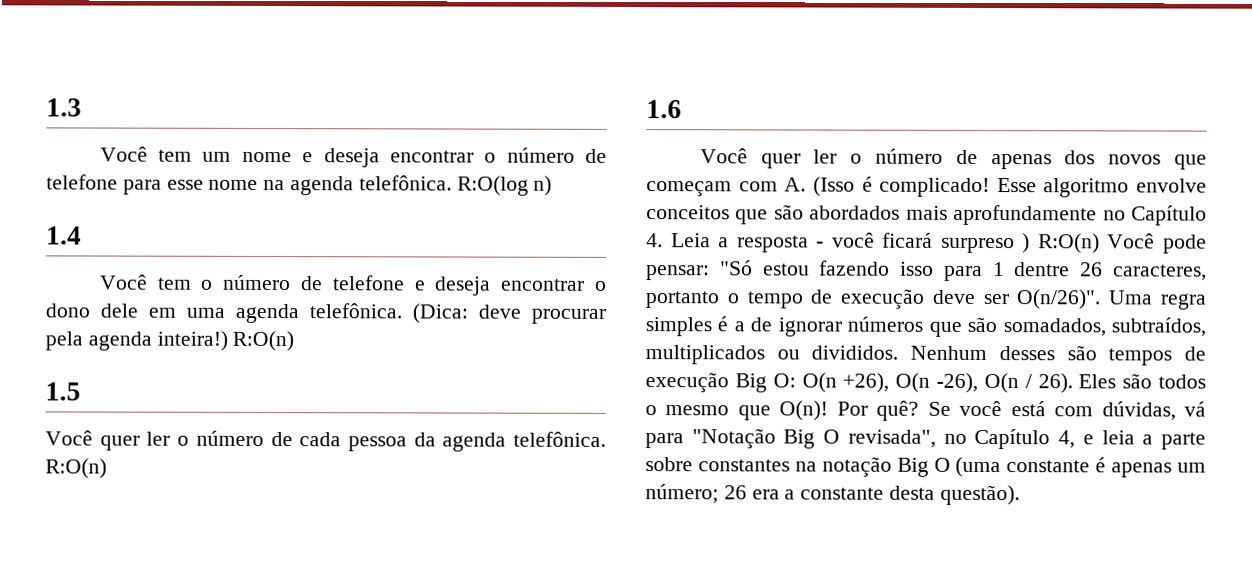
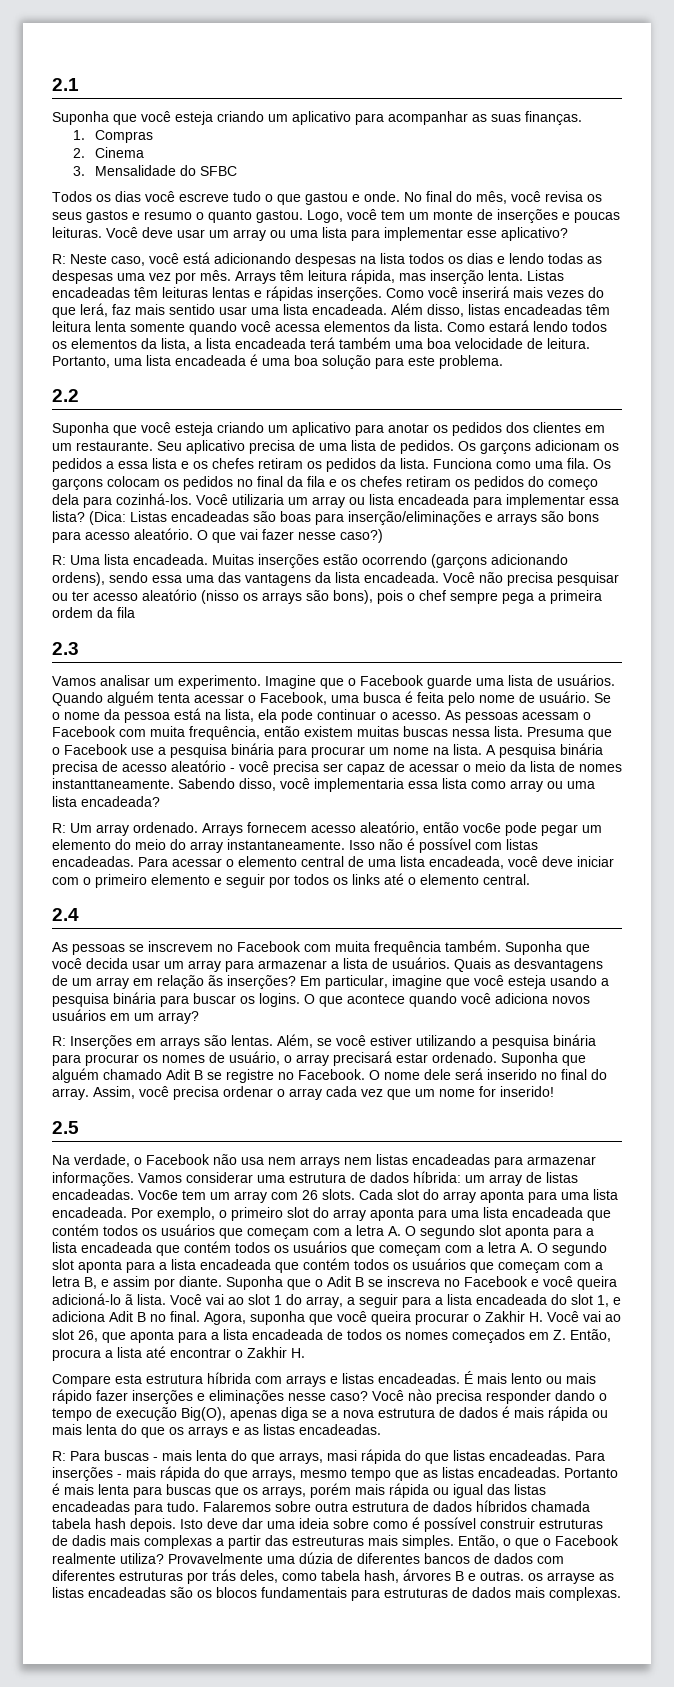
- 1.3
- Você tem um nome e deseja encontrar o número de telefone para esse nome na agenda telefônica. R:O(log n)
- 1.4
- Você tem o número de telefone e deseja encontrar o dono dele em uma agenda telefônica. (Dica: deve procurar pela agenda inteira!) R:O(n)
- 1.5
- Você quer ler o número de cada pessoa da agenda telefônica. R:O(n)
- 1.6
- Você quer ler o número de apenas dos novos que começam com A. (Isso é complicado! Esse algoritmo envolve conceitos que são abordados mais aprofundamente no Capítulo 4. Leia a resposta - você ficará surpreso ) R:O(n) Você pode pensar: "Só estou fazendo isso para 1 dentre 26 caracteres, portanto o tempo de execução deve ser O(n/26)". Uma regra simples é a de ignorar números que são somadados, subtraídos, multiplicados ou divididos. Nenhum desses são tempos de execução Big O: O(n +26), O(n -26), O(n / 26). Eles são todos o mesmo que O(n)! Por quê? Se você está com dúvidas, vá para "Notação Big O revisada", no Capítulo 4, e leia a parte sobre constantes na notação Big O (uma constante é apenas um número; 26 era a constante desta questão).
+ 2.1
+ Suponha que você esteja criando um aplicativo para acompanhar as suas finanças.
+ 1. Compras
+ 2. Cinema
+ 3. Mensalidade do SFBC
+ Todos os dias você escreve tudo o que gastou e onde. No final do mês, você revisa os seus gastos e resumo o quanto gastou. Logo, você tem um monte de inserções e poucas leituras. Você deve usar um array ou uma lista para implementar esse aplicativo?
+ R: Neste caso, você está adicionando despesas na lista todos os dias e lendo todas as despesas uma vez por mês. Arrays têm leitura rápida, mas inserção lenta. Listas encadeadas têm leituras lentas e rápidas inserções. Como você inserirá mais vezes do que lerá, faz mais sentido usar uma lista encadeada. Além disso, listas encadeadas têm leitura lenta somente quando você acessa elementos da lista. Como estará lendo todos os elementos da lista, a lista encadeada terá também uma boa velocidade de leitura. Portanto, uma lista encadeada é uma boa solução para este problema.
+ 2.2
+ Suponha que você esteja criando um aplicativo para anotar os pedidos dos clientes em um restaurante. Seu aplicativo precisa de uma lista de pedidos. Os garçons adicionam os pedidos a essa lista e os chefes retiram os pedidos da lista. Funciona como uma fila. Os garçons colocam os pedidos no final da fila e os chefes retiram os pedidos do começo dela para cozinhá-los. Você utilizaria um array ou lista encadeada para implementar essa lista? (Dica: Listas encadeadas são boas para inserção/eliminações e arrays são bons para acesso aleatório. O que vai fazer nesse caso?)
+ R: Uma lista encadeada. Muitas inserções estão ocorrendo (garçons adicionando ordens), sendo essa uma das vantagens da lista encadeada. Você não precisa pesquisar ou ter acesso aleatório (nisso os arrays são bons), pois o chef sempre pega a primeira ordem da fila
+ 2.3
+ Vamos analisar um experimento. Imagine que o Facebook guarde uma lista de usuários. Quando alguém tenta acessar o Facebook, uma busca é feita pelo nome de usuário. Se o nome da pessoa está na lista, ela pode continuar o acesso. As pessoas acessam o Facebook com muita frequência, então existem muitas buscas nessa lista. Presuma que o Facebook use a pesquisa binária para procurar um nome na lista. A pesquisa binária precisa de acesso aleatório - você precisa ser capaz de acessar o meio da lista de nomes instanttaneamente. Sabendo disso, você implementaria essa lista como array ou uma lista encadeada?
+ R: Um array ordenado. Arrays fornecem acesso aleatório, então voc6e pode pegar um elemento do meio do array instantaneamente. Isso não é possível com listas encadeadas. Para acessar o elemento central de uma lista encadeada, você deve iniciar com o primeiro elemento e seguir por todos os links até o elemento central.
+ 2.4
+ As pessoas se inscrevem no Facebook com muita frequência também. Suponha que você decida usar um array para armazenar a lista de usuários. Quais as desvantagens de um array em relação ãs inserções? Em particular, imagine que você esteja usando a pesquisa binária para buscar os logins. O que acontece quando você adiciona novos usuários em um array?
+ R: Inserções em arrays são lentas. Além, se você estiver utilizando a pesquisa binária para procurar os nomes de usuário, o array precisará estar ordenado. Suponha que alguém chamado Adit B se registre no Facebook. O nome dele será inserido no final do array. Assim, você precisa ordenar o array cada vez que um nome for inserido!
+ 2.5
+ Na verdade, o Facebook não usa nem arrays nem listas encadeadas para armazenar informações. Vamos considerar uma estrutura de dados híbrida: um array de listas encadeadas. Voc6e tem um array com 26 slots. Cada slot do array aponta para uma lista encadeada. Por exemplo, o primeiro slot do array aponta para uma lista encadeada que contém todos os usuários que começam com a letra A. O segundo slot aponta para a lista encadeada que contém todos os usuários que começam com a letra A. O segundo slot aponta para a lista encadeada que contém todos os usuários que começam com a letra B, e assim por diante. Suponha que o Adit B se inscreva no Facebook e você queira adicioná-lo ã lista. Você vai ao slot 1 do array, a seguir para a lista encadeada do slot 1, e adiciona Adit B no final. Agora, suponha que você queira procurar o Zakhir H. Você vai ao slot 26, que aponta para a lista encadeada de todos os nomes começados em Z. Então, procura a lista até encontrar o Zakhir H.
+ Compare esta estrutura híbrida com arrays e listas encadeadas. É mais lento ou mais rápido fazer inserções e eliminações nesse caso? Você nào precisa responder dando o tempo de execução Big(O), apenas diga se a nova estrutura de dados é mais rápida ou mais lenta do que os arrays e as listas encadeadas.
+ R: Para buscas - mais lenta do que arrays, masi rápida do que listas encadeadas. Para inserções - mais rápida do que arrays, mesmo tempo que as listas encadeadas. Portanto é mais lenta para buscas que os arrays, porém mais rápida ou igual das listas encadeadas para tudo. Falaremos sobre outra estrutura de dados híbridos chamada tabela hash depois. Isto deve dar uma ideia sobre como é possível construir estruturas de dadis mais complexas a partir das estreuturas mais simples. Então, o que o Facebook realmente utiliza? Provavelmente uma dúzia de diferentes bancos de dados com diferentes estruturas por trás deles, como tabela hash, árvores B e outras. os arrayse as listas encadeadas são os blocos fundamentais para estruturas de dados mais complexas.

